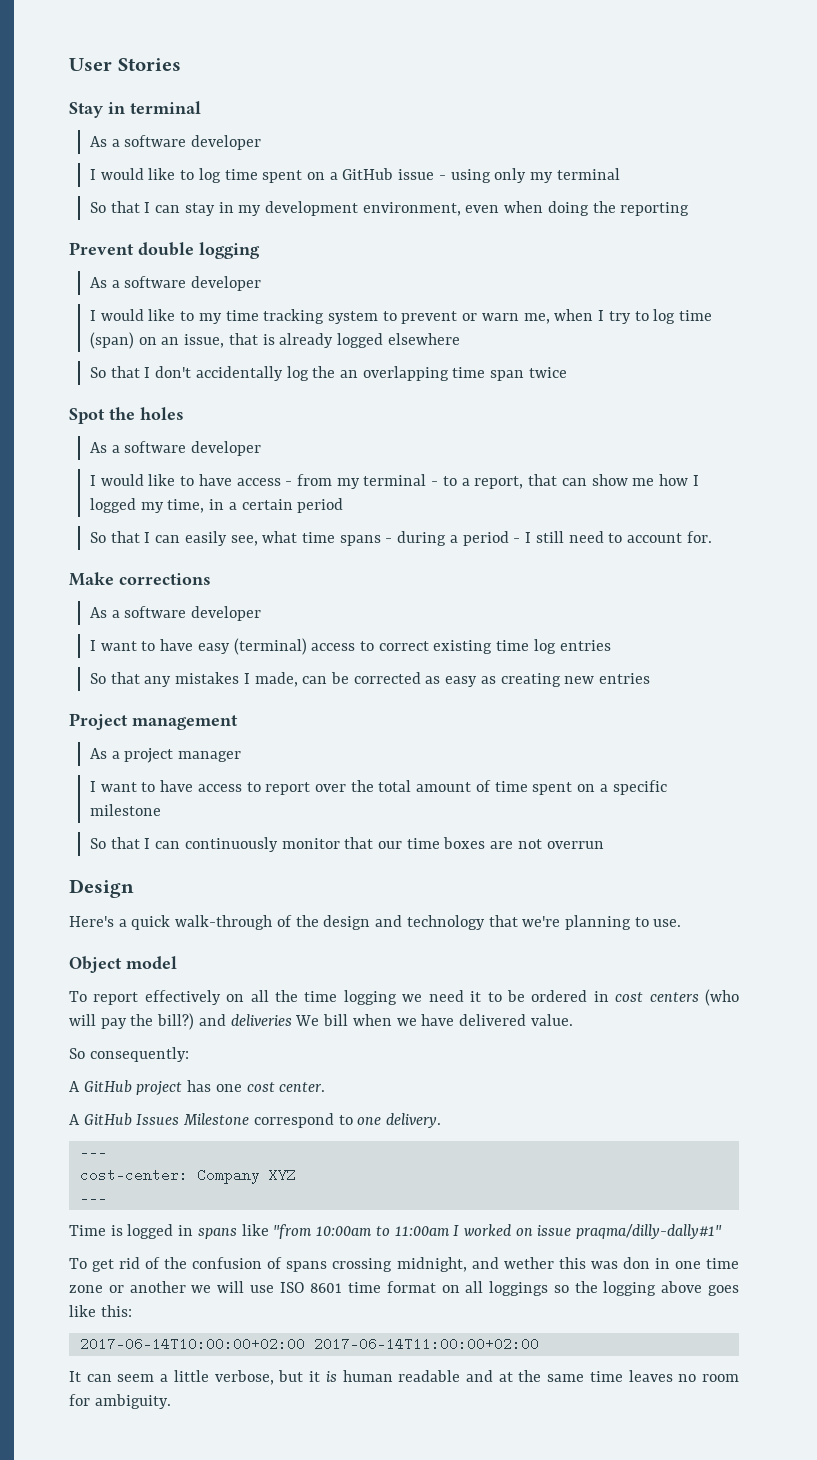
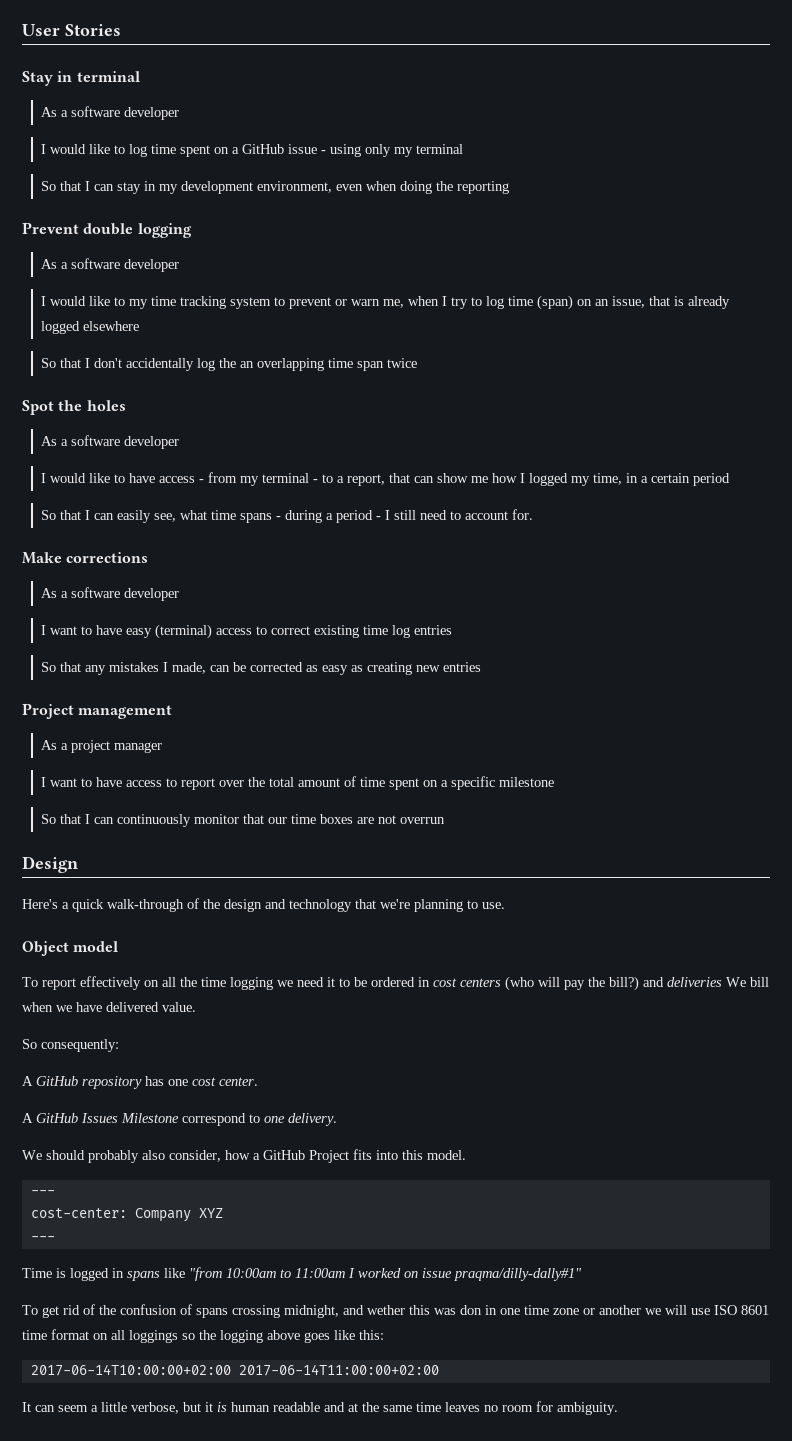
- A GitHub project has one cost center.
+ A GitHub repository has one cost center.
+ We should probably also consider, how a GitHub Project fits into this model.

